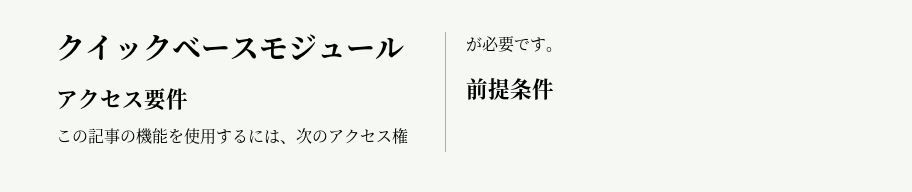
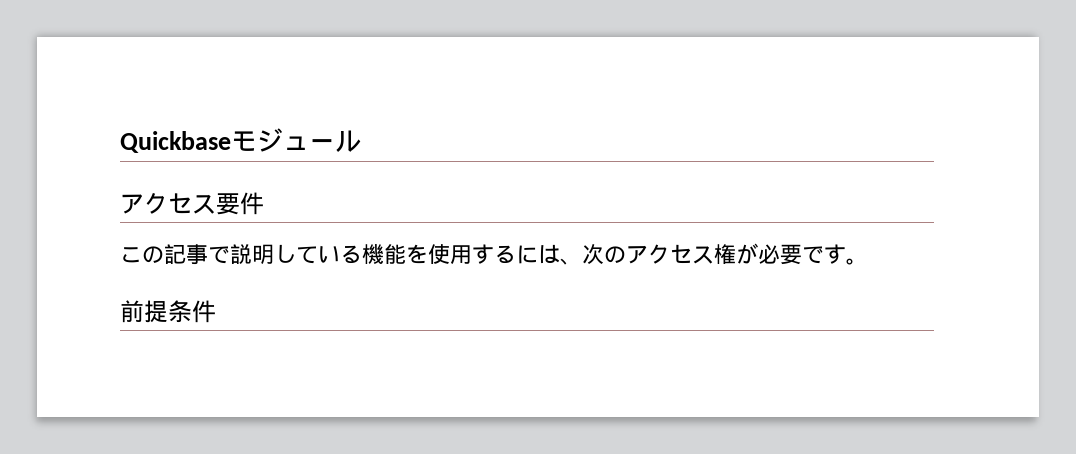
- クイックベースモジュール
+ Quickbaseモジュール
- この記事の機能を使用するには、次のアクセス権が必要です。
+ この記事で説明している機能を使用するには、次のアクセス権が必要です。

